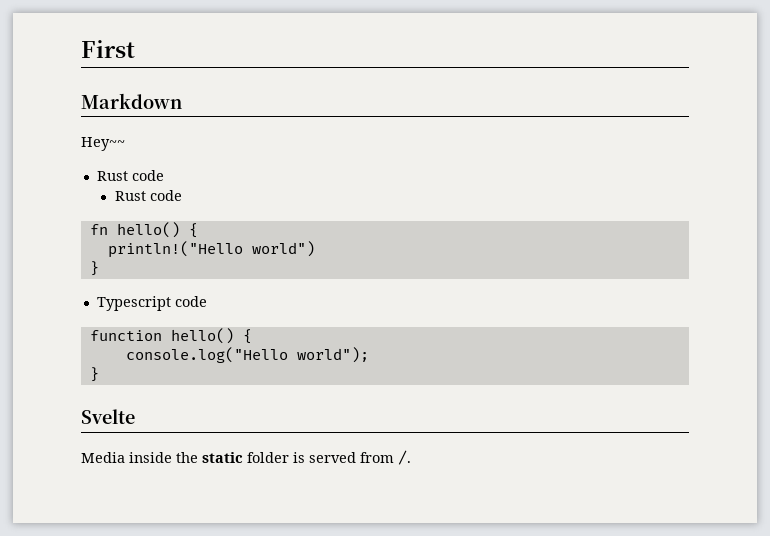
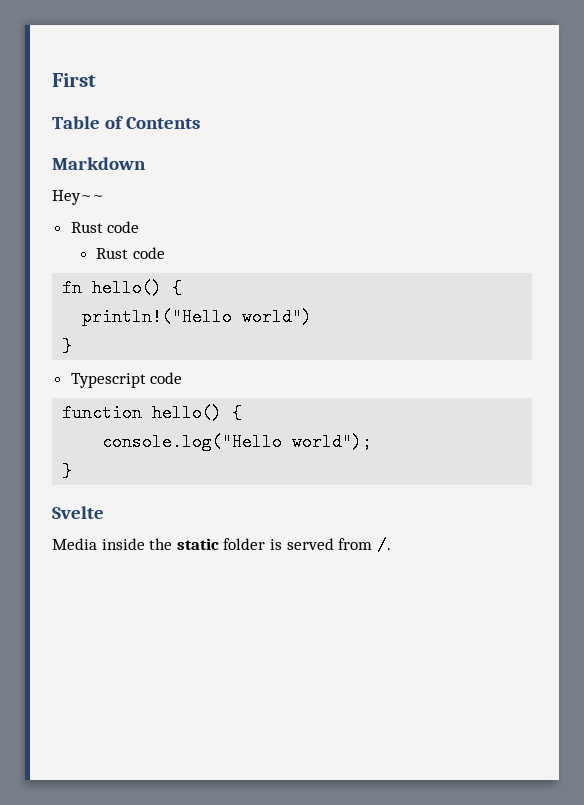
+ Table of Contents

